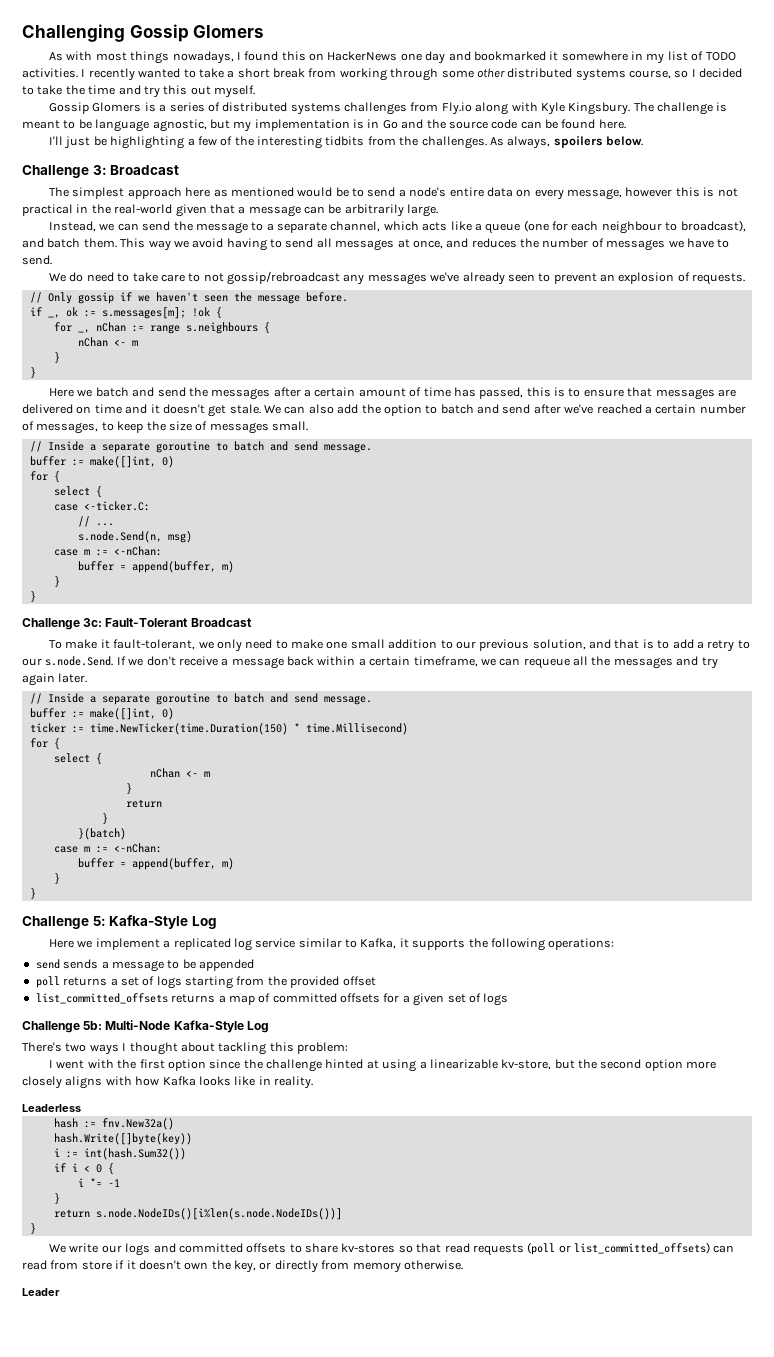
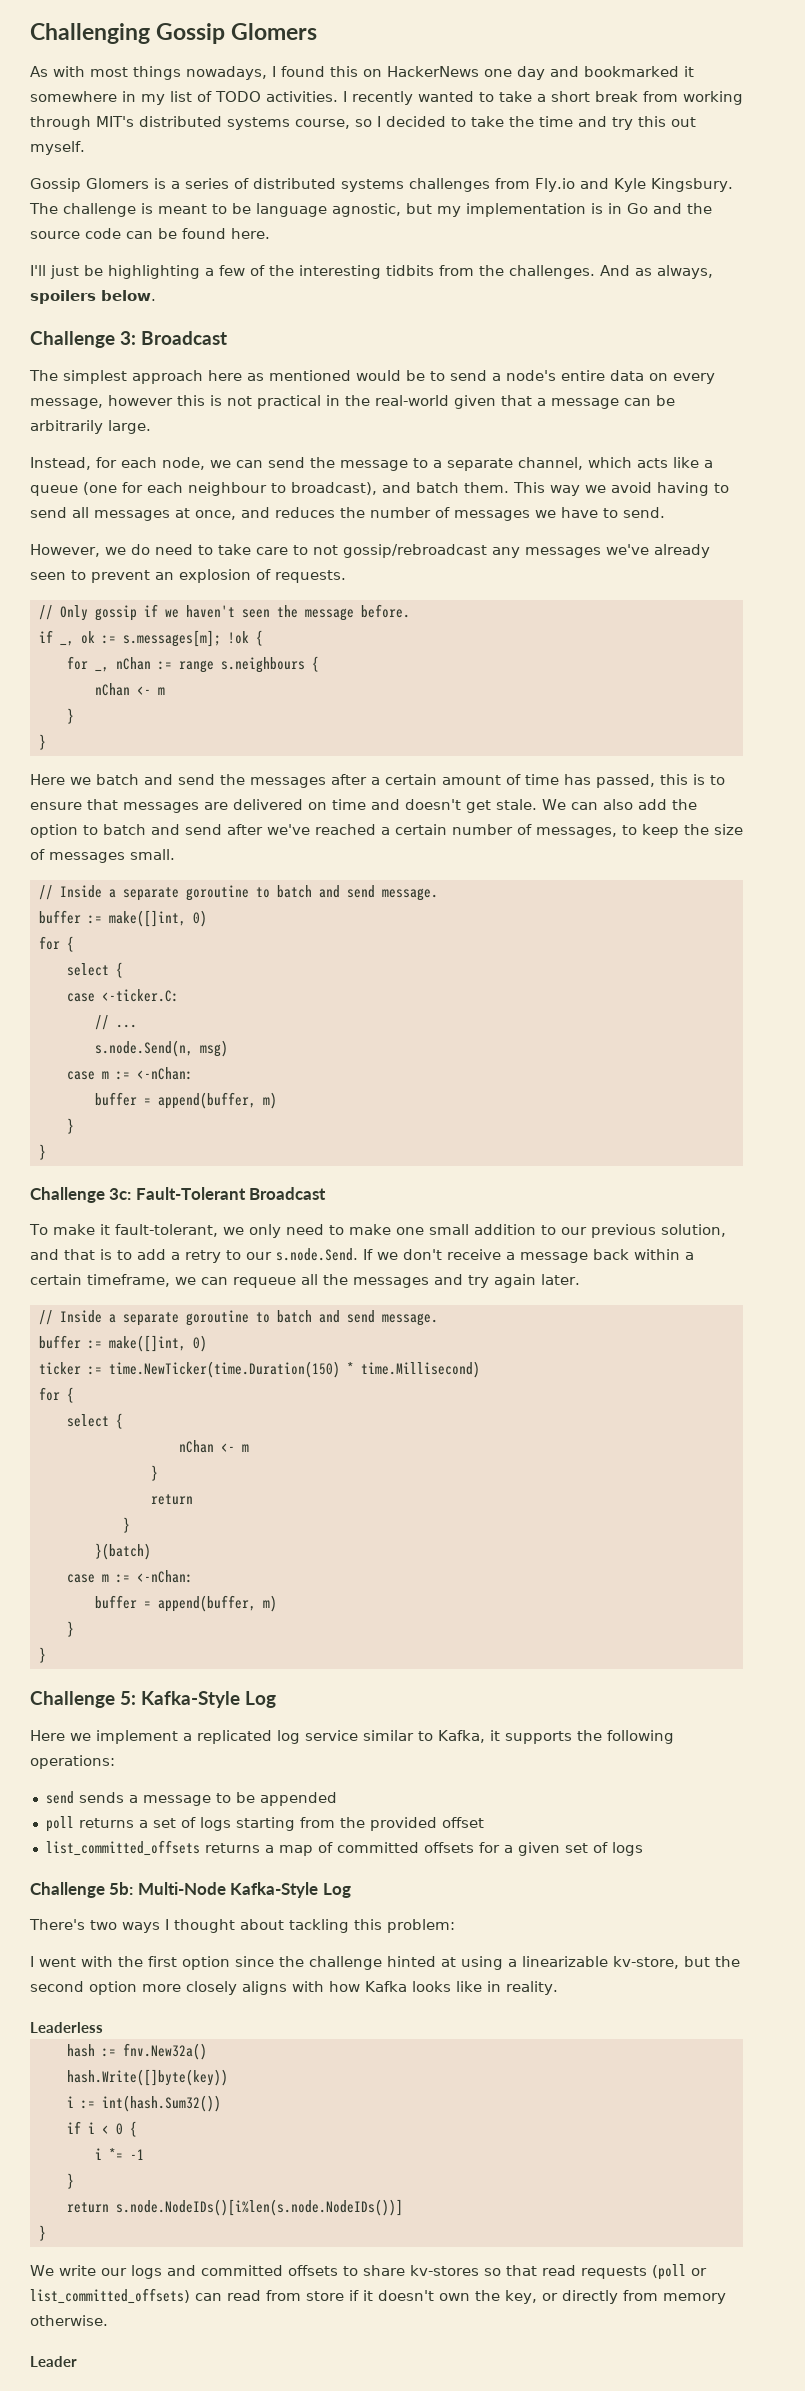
- I recently wanted to take a short break from working through some other distributed systems course, so I decided to take the time and try this out myself.
+ I recently wanted to take a short break from working through MIT's distributed systems course, so I decided to take the time and try this out myself.
- Gossip Glomers is a series of distributed systems challenges from Fly.io along with Kyle Kingsbury.
+ Gossip Glomers is a series of distributed systems challenges from Fly.io and Kyle Kingsbury.
- As always, spoilers below.
+ And as always, spoilers below.
- Instead, we can send the message to a separate channel, which acts like a queue (one for each neighbour to broadcast), and batch them.
+ Instead, for each node, we can send the message to a separate channel, which acts like a queue (one for each neighbour to broadcast), and batch them.
- We do need to take care to not gossip/rebroadcast any messages we've already seen to prevent an explosion of requests.
+ However, we do need to take care to not gossip/rebroadcast any messages we've already seen to prevent an explosion of requests.
- Here we batch and send the messages after a certain amount of time has passed, this is to ensure that messages are delivered on time and it doesn't get stale.
+ Here we batch and send the messages after a certain amount of time has passed, this is to ensure that messages are delivered on time and doesn't get stale.

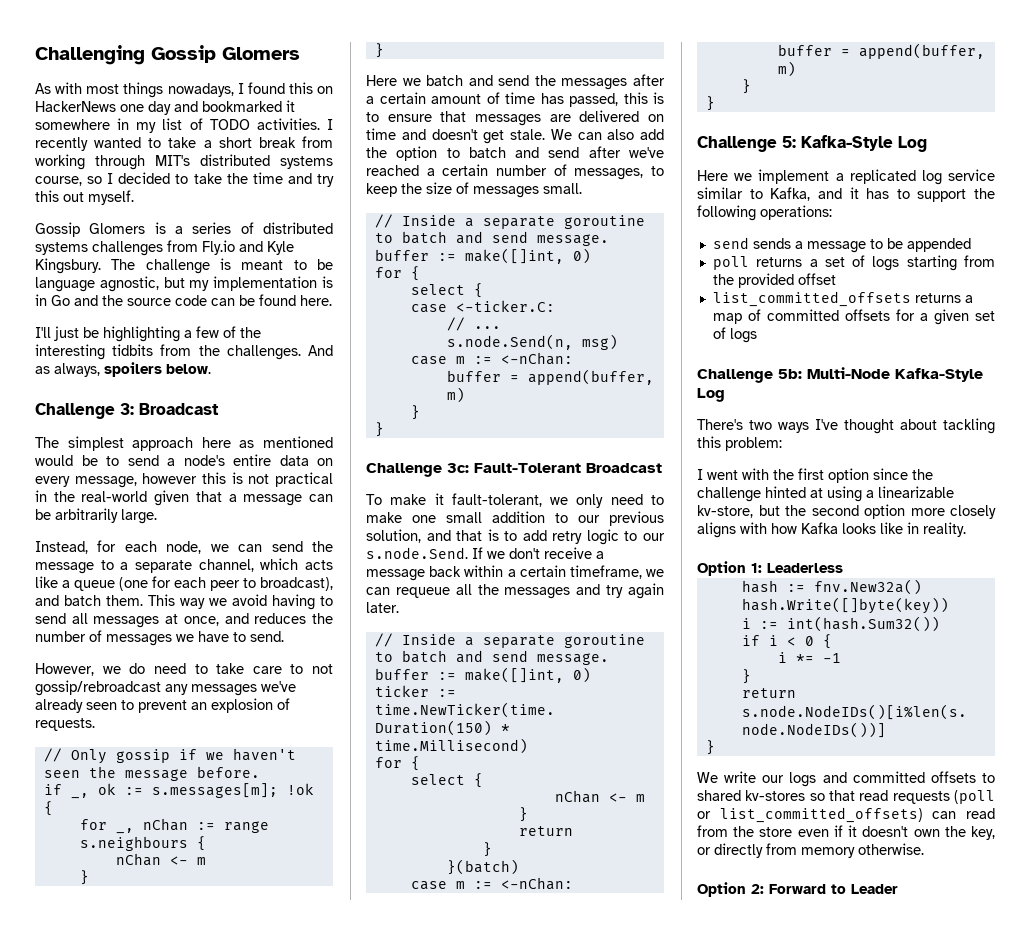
- Instead, for each node, we can send the message to a separate channel, which acts like a queue (one for each neighbour to broadcast), and batch them.
+ Instead, for each node, we can send the message to a separate channel, which acts like a queue (one for each peer to broadcast), and batch them.
- To make it fault-tolerant, we only need to make one small addition to our previous solution, and that is to add a retry to our s.node.Send. If we don't receive a message back within a certain timeframe, we can requeue all the messages and try again later.
+ To make it fault-tolerant, we only need to make one small addition to our previous solution, and that is to add retry logic to our s.node.Send. If we don't receive a message back within a certain timeframe, we can requeue all the messages and try again later.
- Here we implement a replicated log service similar to Kafka, it supports the following operations:
+ Here we implement a replicated log service similar to Kafka, and it has to support the following operations:
- There's two ways I thought about tackling this problem:
+ There's two ways I've thought about tackling this problem:
- Leaderless
+ Option 1: Leaderless
- We write our logs and committed offsets to share kv-stores so that read requests (poll or list_committed_offsets) can read from store if it doesn't own the key, or directly from memory otherwise.
+ We write our logs and committed offsets to shared kv-stores so that read requests (poll or list_committed_offsets) can read from the store even if it doesn't own the key, or directly from memory otherwise.
- Leader
+ Option 2: Forward to Leader

